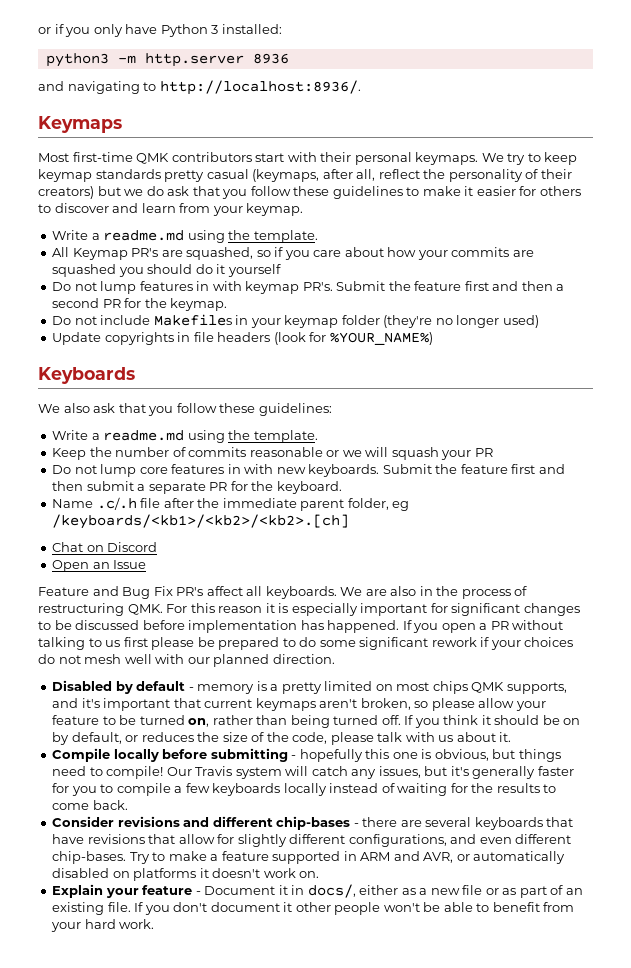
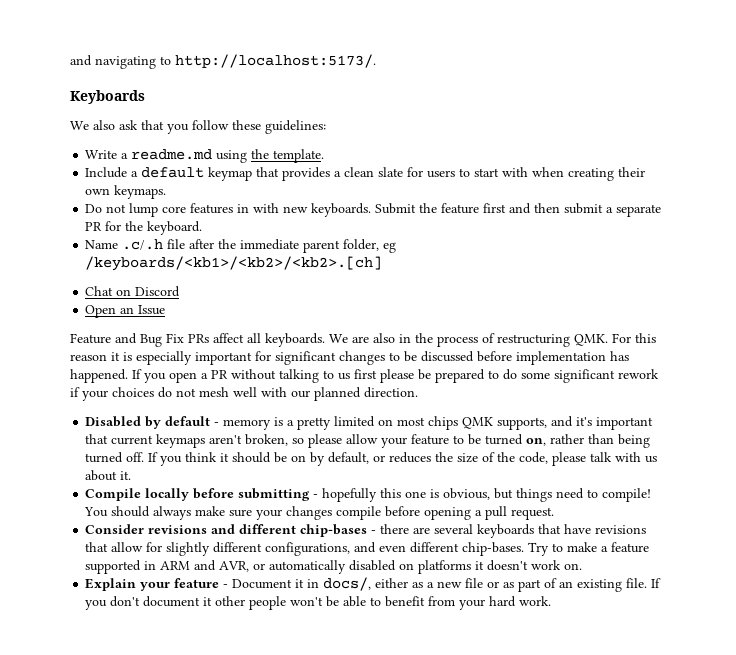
- or if you only have Python 3 installed:
- python3 -m http.server 8936
- and navigating to http://localhost:8936/.
- Keymaps
- Most first-time QMK contributors start with their personal keymaps. We try to keep keymap standards pretty casual (keymaps, after all, reflect the personality of their creators) but we do ask that you follow these guidelines to make it easier for others to discover and learn from your keymap.
- Write a readme.md using the template.
- All Keymap PR's are squashed, so if you care about how your commits are squashed you should do it yourself
- Do not lump features in with keymap PR's. Submit the feature first and then a second PR for the keymap.
- Do not include Makefiles in your keymap folder (they're no longer used)
- Update copyrights in file headers (look for %YOUR_NAME%)
+ and navigating to http://localhost:5173/.
- Keep the number of commits reasonable or we will squash your PR
+ Include a default keymap that provides a clean slate for users to start with when creating their own keymaps.
- Feature and Bug Fix PR's affect all keyboards.
+ Feature and Bug Fix PRs affect all keyboards.
- Our Travis system will catch any issues, but it's generally faster for you to compile a few keyboards locally instead of waiting for the results to come back.
+ You should always make sure your changes compile before opening a pull request.

